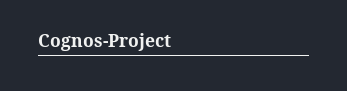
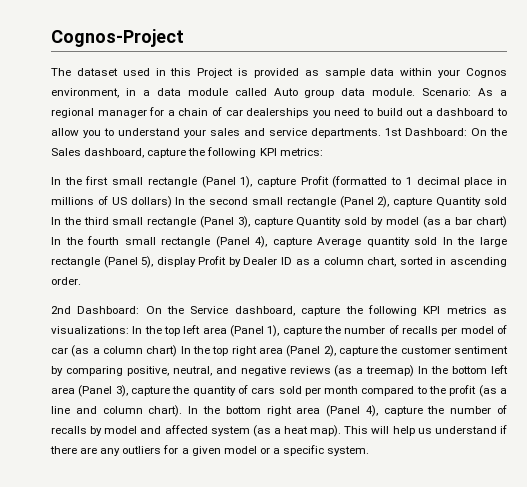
+ The dataset used in this Project is provided as sample data within your Cognos environment, in a data module called Auto group data module. Scenario: As a regional manager for a chain of car dealerships you need to build out a dashboard to allow you to understand your sales and service departments. 1st Dashboard: On the Sales dashboard, capture the following KPI metrics:
+ In the first small rectangle (Panel 1), capture Profit (formatted to 1 decimal place in millions of US dollars) In the second small rectangle (Panel 2), capture Quantity sold In the third small rectangle (Panel 3), capture Quantity sold by model (as a bar chart) In the fourth small rectangle (Panel 4), capture Average quantity sold In the large rectangle (Panel 5), display Profit by Dealer ID as a column chart, sorted in ascending order.
+ 2nd Dashboard: On the Service dashboard, capture the following KPI metrics as visualizations: In the top left area (Panel 1), capture the number of recalls per model of car (as a column chart) In the top right area (Panel 2), capture the customer sentiment by comparing positive, neutral, and negative reviews (as a treemap) In the bottom left area (Panel 3), capture the quantity of cars sold per month compared to the profit (as a line and column chart). In the bottom right area (Panel 4), capture the number of recalls by model and affected system (as a heat map). This will help us understand if there are any outliers for a given model or a specific system.

